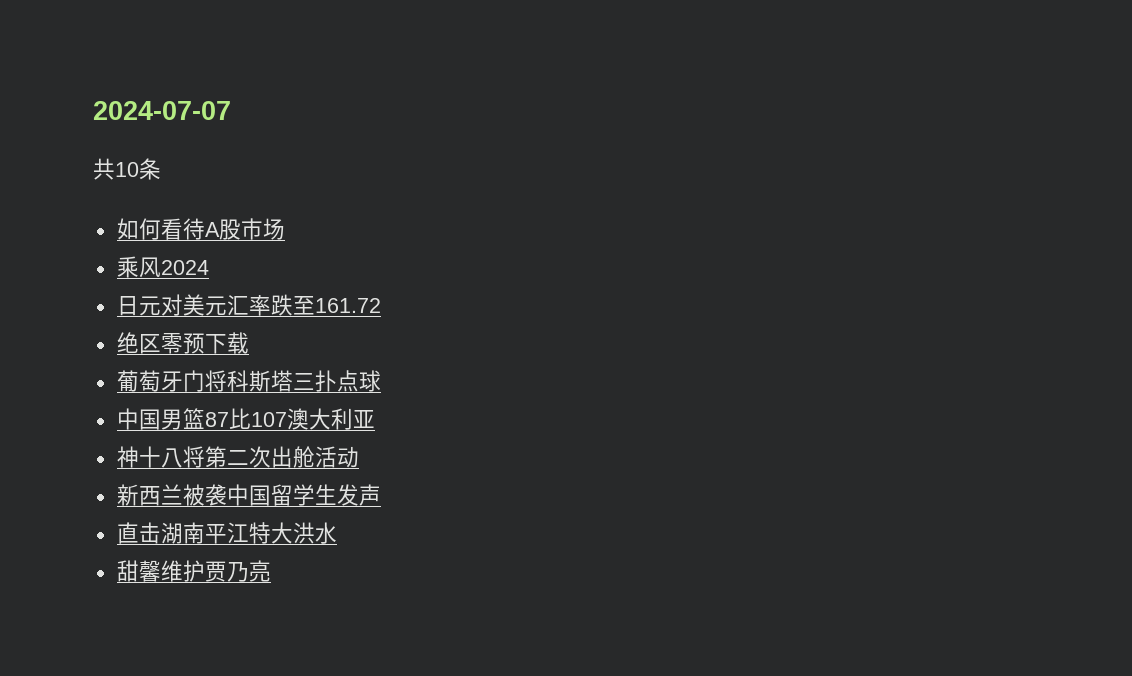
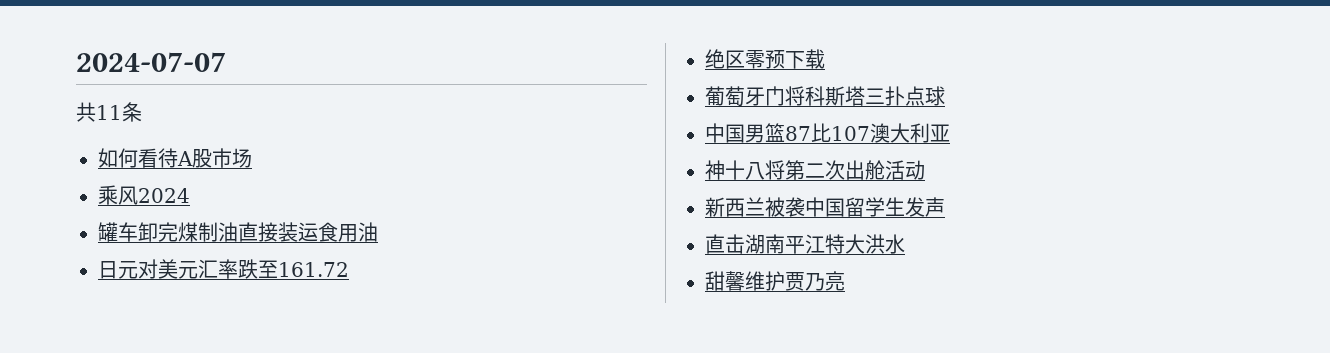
- 共10条
+ 共11条
+ 罐车卸完煤制油直接装运食用油

